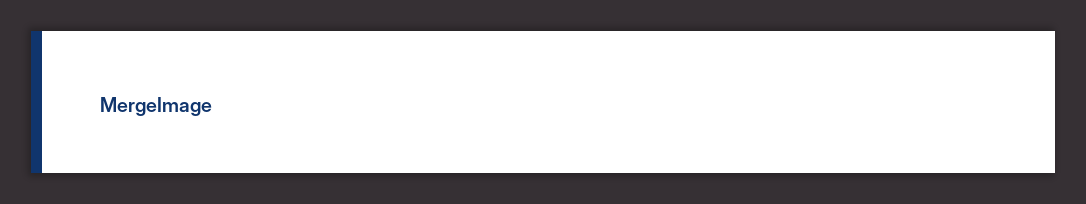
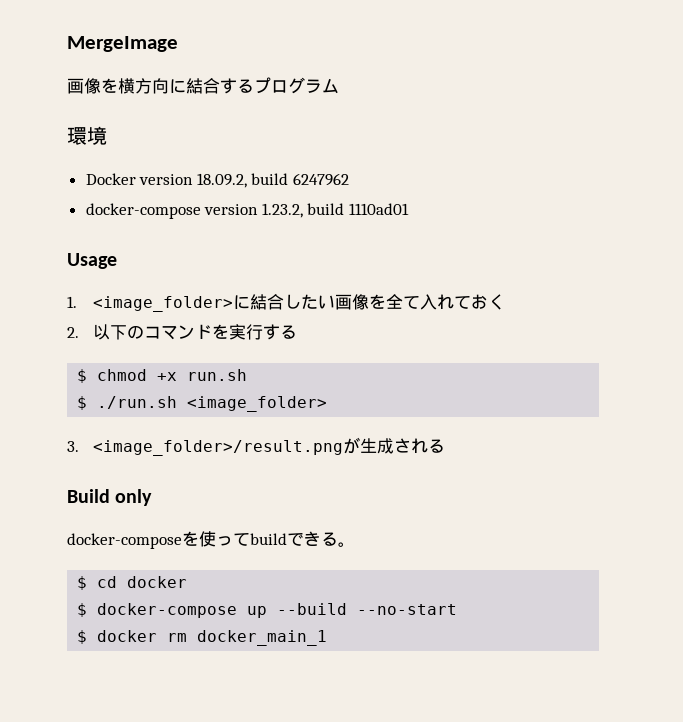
+ 画像を横方向に結合するプログラム
+ 環境
+ Docker version 18.09.2, build 6247962
+ docker-compose version 1.23.2, build 1110ad01
+ Usage
+ 1. <image_folder>に結合したい画像を全て入れておく
+ 2.以下のコマンドを実行する
+ $ chmod +x run.sh
+ $ ./run.sh <image_folder>
+ 3. <image_folder>/result.pngが生成される
+ Build only
+ docker-composeを使ってbuildできる。
+ $ cd docker
+ $ docker-compose up --build --no-start
+ $ docker rm docker_main_1

